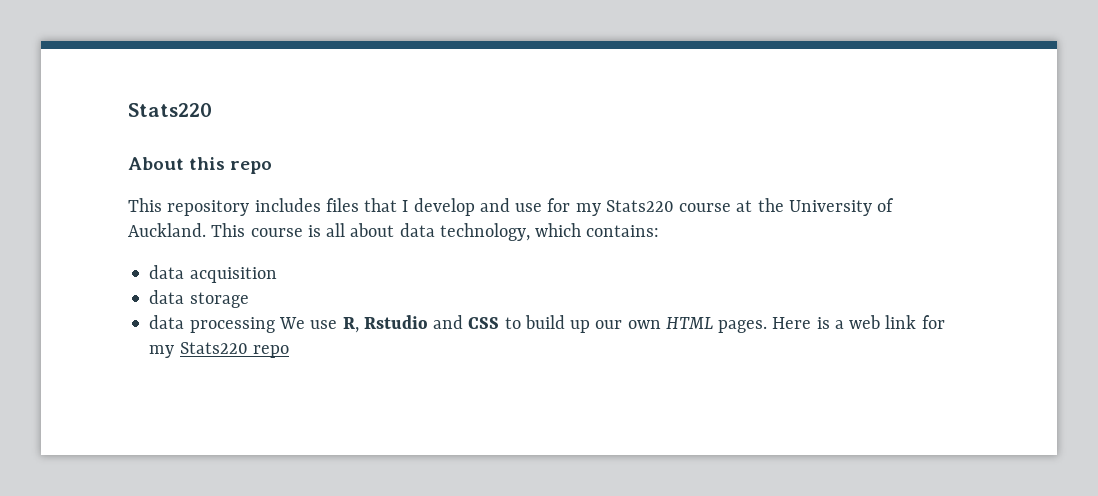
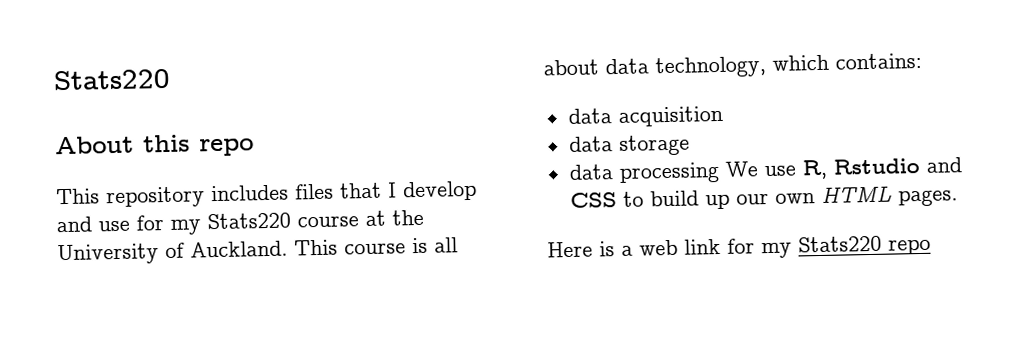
- data processing We use R, Rstudio and CSS to build up our own HTML pages. Here is a web link for my Stats220 repo
+ data processing We use R, Rstudio and CSS to build up our own HTML pages.
+ Here is a web link for my Stats220 repo

